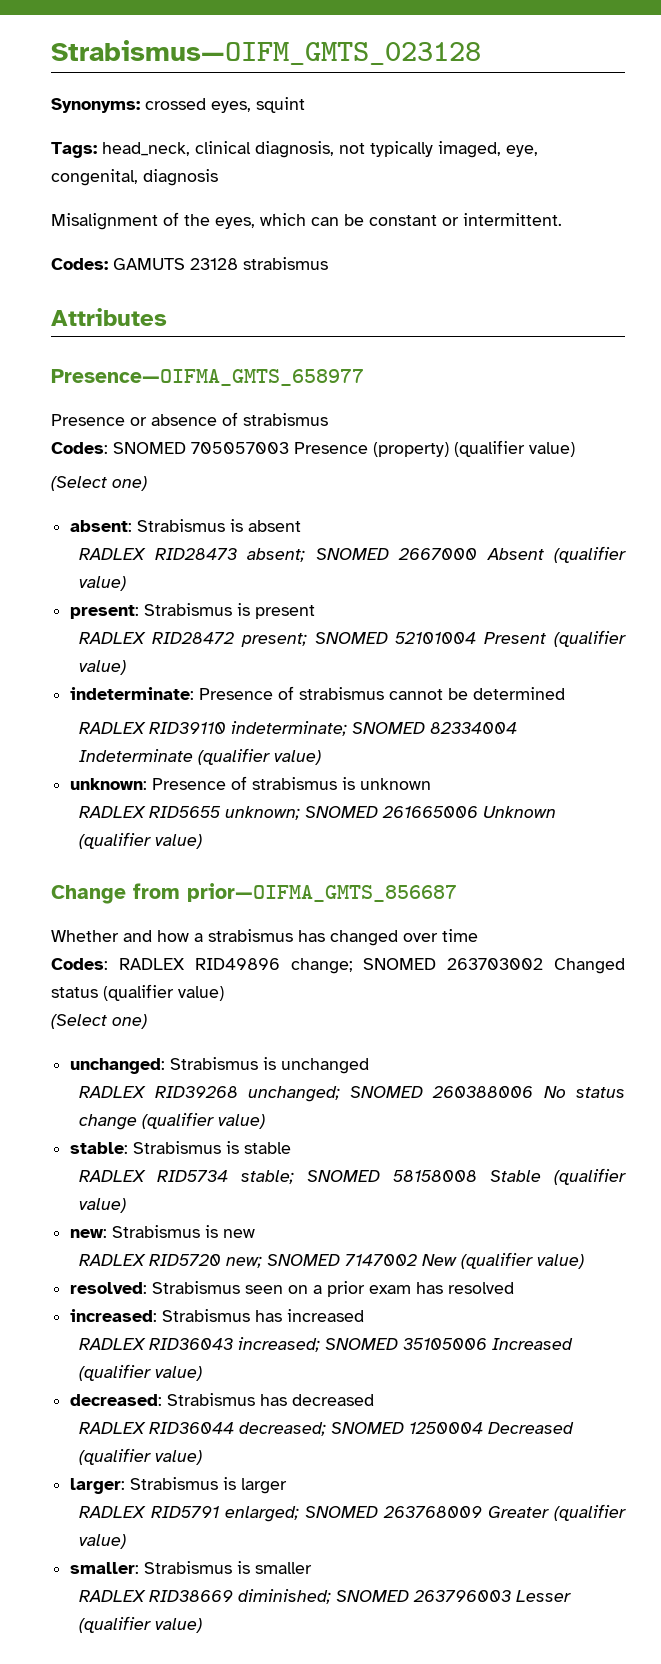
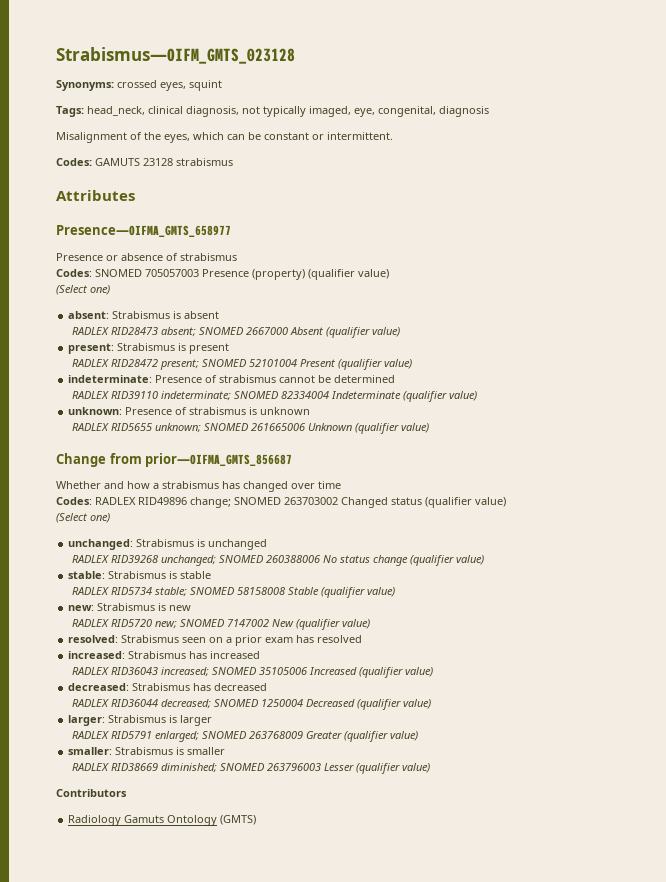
+ Contributors
+ Radiology Gamuts Ontology (GMTS)

